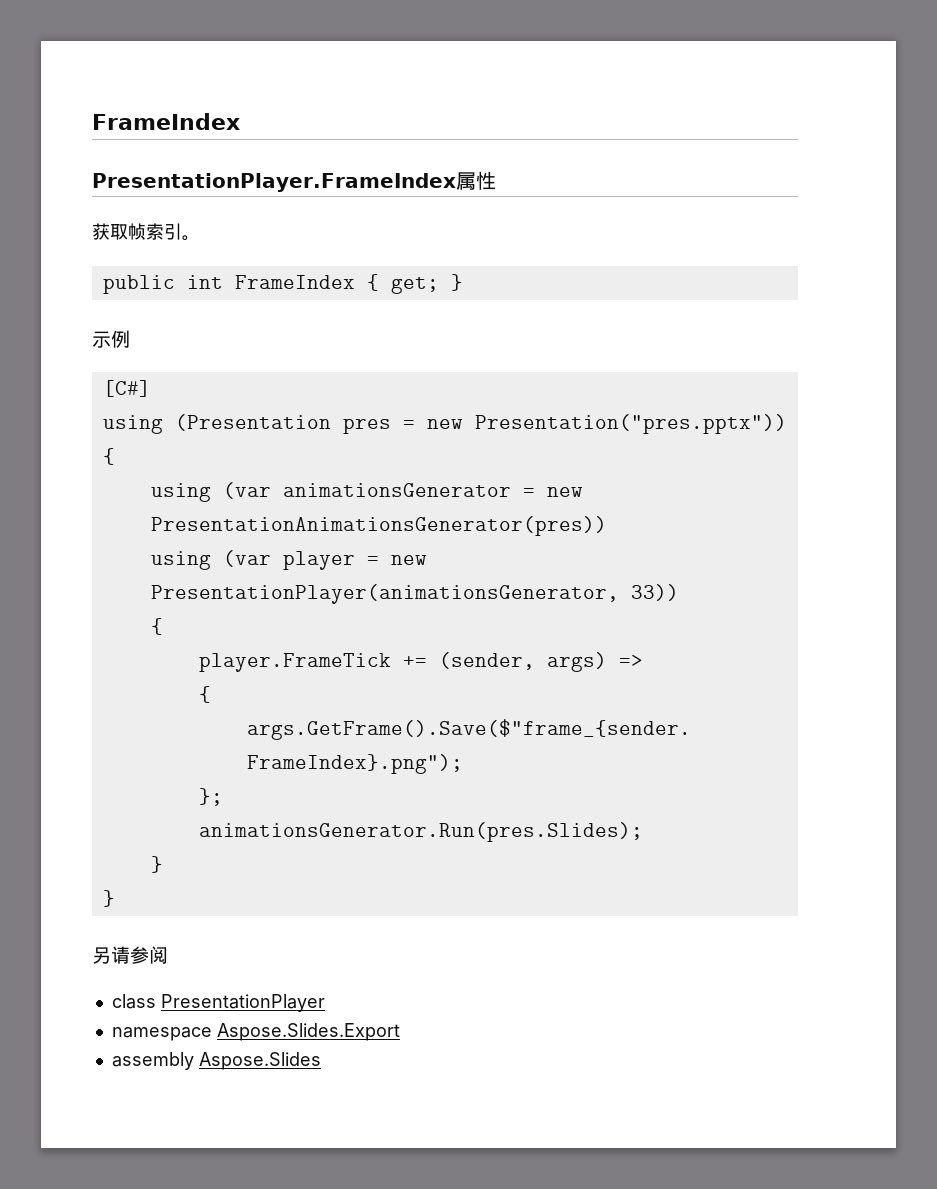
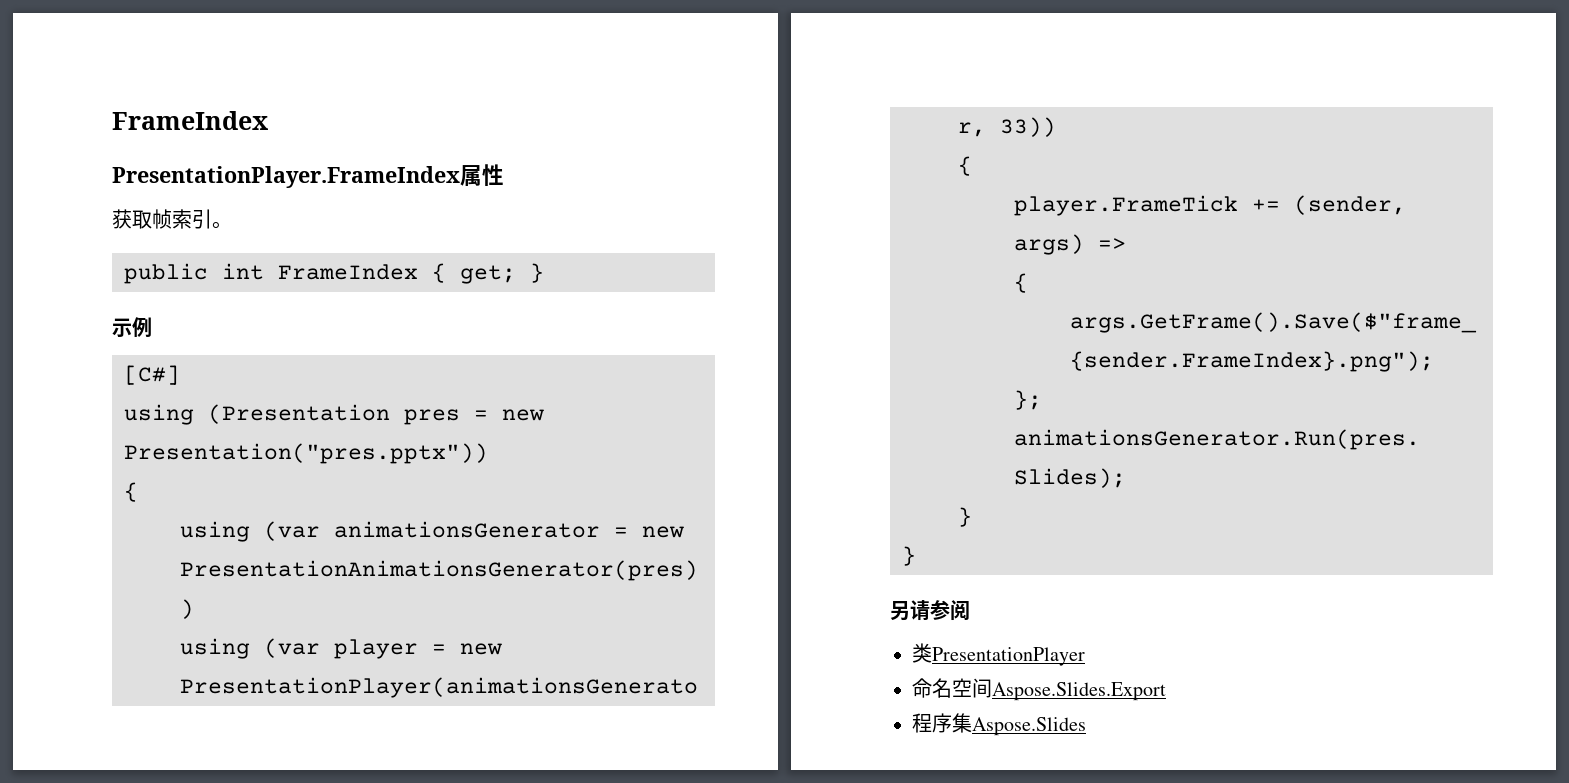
- class PresentationPlayer
+ 类PresentationPlayer
- namespace Aspose.Slides.Export
+ 命名空间Aspose.Slides.Export
- assembly Aspose.Slides
+ 程序集Aspose.Slides

